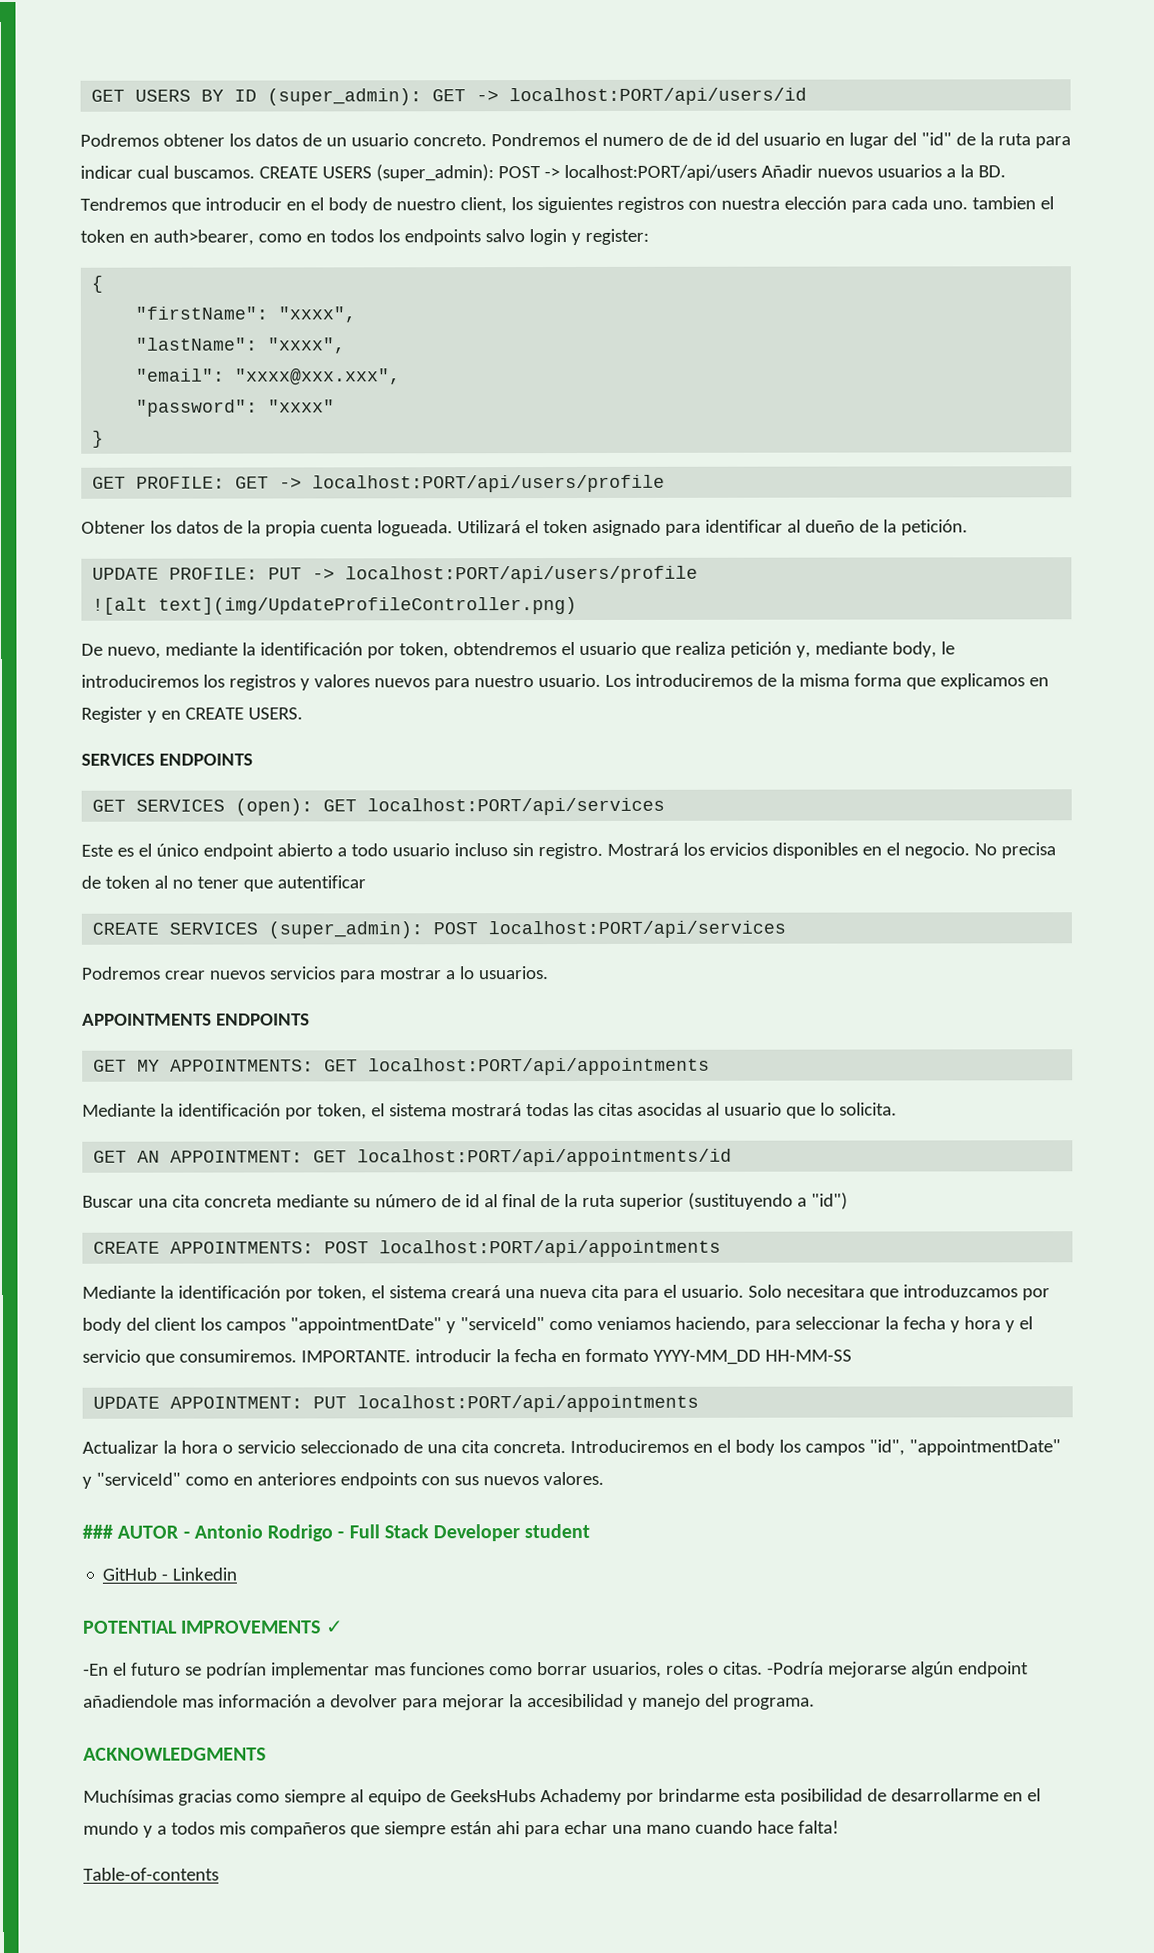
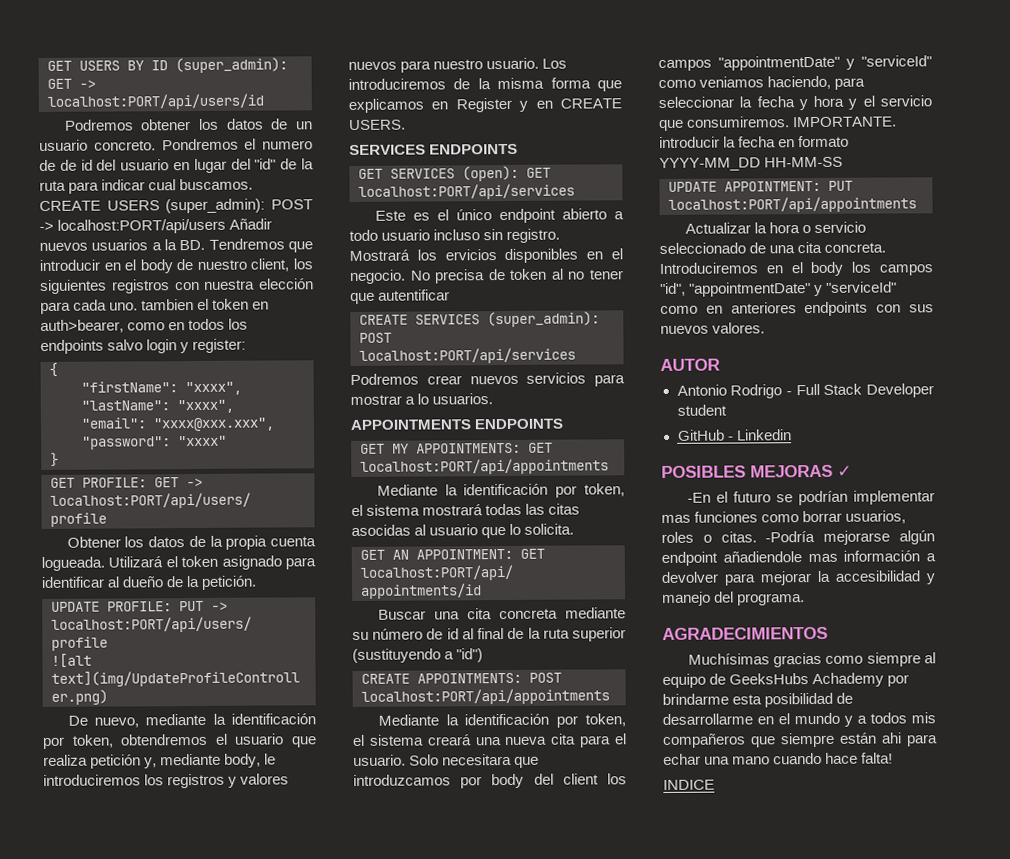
- ### AUTOR - Antonio Rodrigo - Full Stack Developer student
+ AUTOR
+ Antonio Rodrigo - Full Stack Developer student
- POTENTIAL IMPROVEMENTS ✓
+ POSIBLES MEJORAS ✓
- ACKNOWLEDGMENTS
+ AGRADECIMIENTOS
- Table-of-contents
+ INDICE

